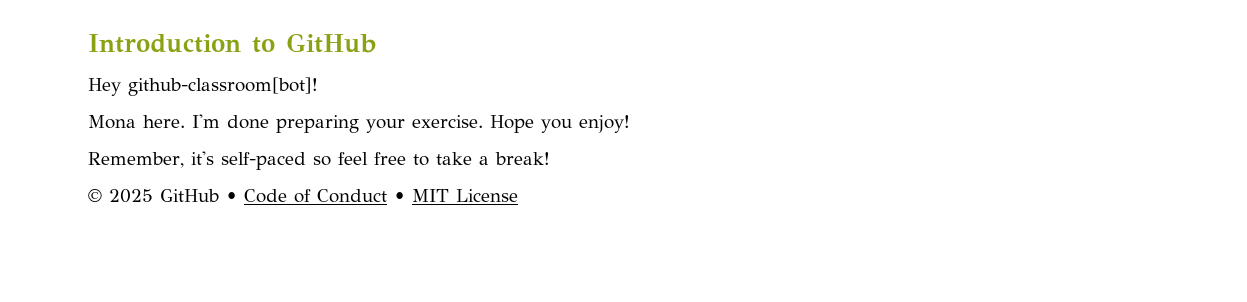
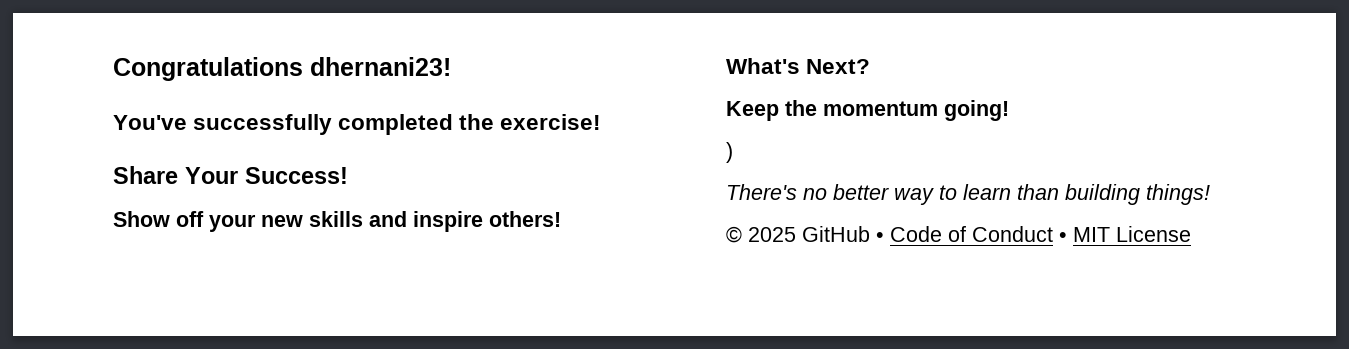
- Introduction to GitHub
- Hey github-classroom[bot]!
- Mona here. I'm done preparing your exercise. Hope you enjoy!
- Remember, it's self-paced so feel free to take a break!
+ Congratulations dhernani23!
+ You've successfully completed the exercise!
+ Share Your Success!
+ Show off your new skills and inspire others!
+ What's Next?
+ Keep the momentum going!
+ )
+ There's no better way to learn than building things!

